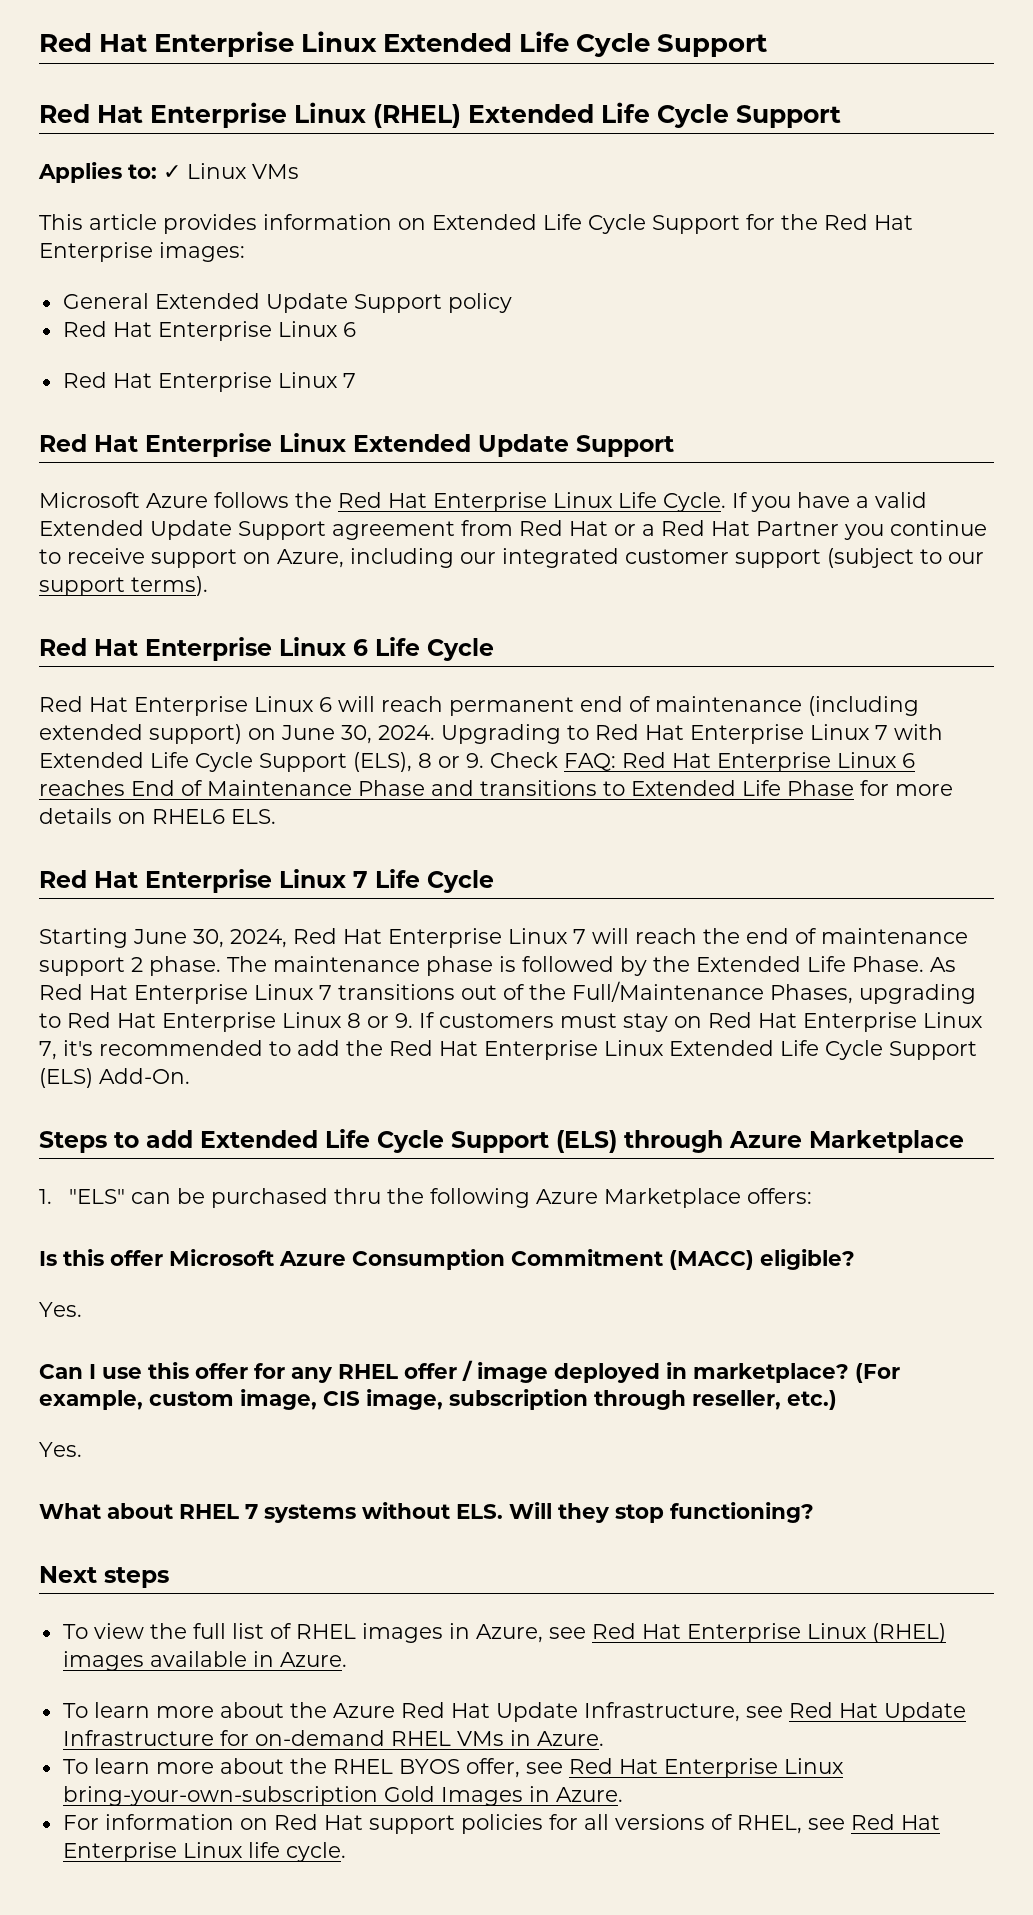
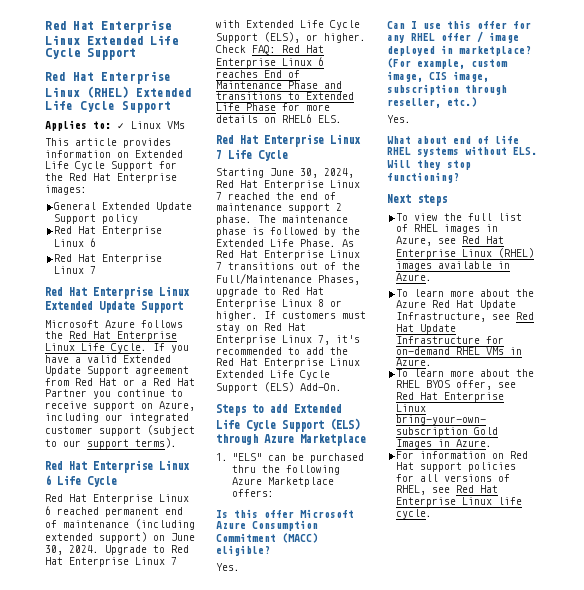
- Red Hat Enterprise Linux 6 will reach permanent end of maintenance (including extended support) on June 30, 2024.
+ Red Hat Enterprise Linux 6 reached permanent end of maintenance (including extended support) on June 30, 2024.
- Upgrading to Red Hat Enterprise Linux 7 with Extended Life Cycle Support (ELS), 8 or 9. Check FAQ: Red Hat Enterprise Linux 6 reaches End of Maintenance Phase and transitions to Extended Life Phase for more details on RHEL6 ELS.
+ Upgrade to Red Hat Enterprise Linux 7 with Extended Life Cycle Support (ELS), or higher. Check FAQ: Red Hat Enterprise Linux 6 reaches End of Maintenance Phase and transitions to Extended Life Phase for more details on RHEL6 ELS.
- Starting June 30, 2024, Red Hat Enterprise Linux 7 will reach the end of maintenance support 2 phase.
+ Starting June 30, 2024, Red Hat Enterprise Linux 7 reached the end of maintenance support 2 phase.
- As Red Hat Enterprise Linux 7 transitions out of the Full/Maintenance Phases, upgrading to Red Hat Enterprise Linux 8 or 9. If customers must stay on Red Hat Enterprise Linux 7, it's recommended to add the Red Hat Enterprise Linux Extended Life Cycle Support (ELS) Add-On.
+ As Red Hat Enterprise Linux 7 transitions out of the Full/Maintenance Phases, upgrade to Red Hat Enterprise Linux 8 or higher. If customers must stay on Red Hat Enterprise Linux 7, it's recommended to add the Red Hat Enterprise Linux Extended Life Cycle Support (ELS) Add-On.
- What about RHEL 7 systems without ELS. Will they stop functioning?
+ What about end of life RHEL systems without ELS. Will they stop functioning?

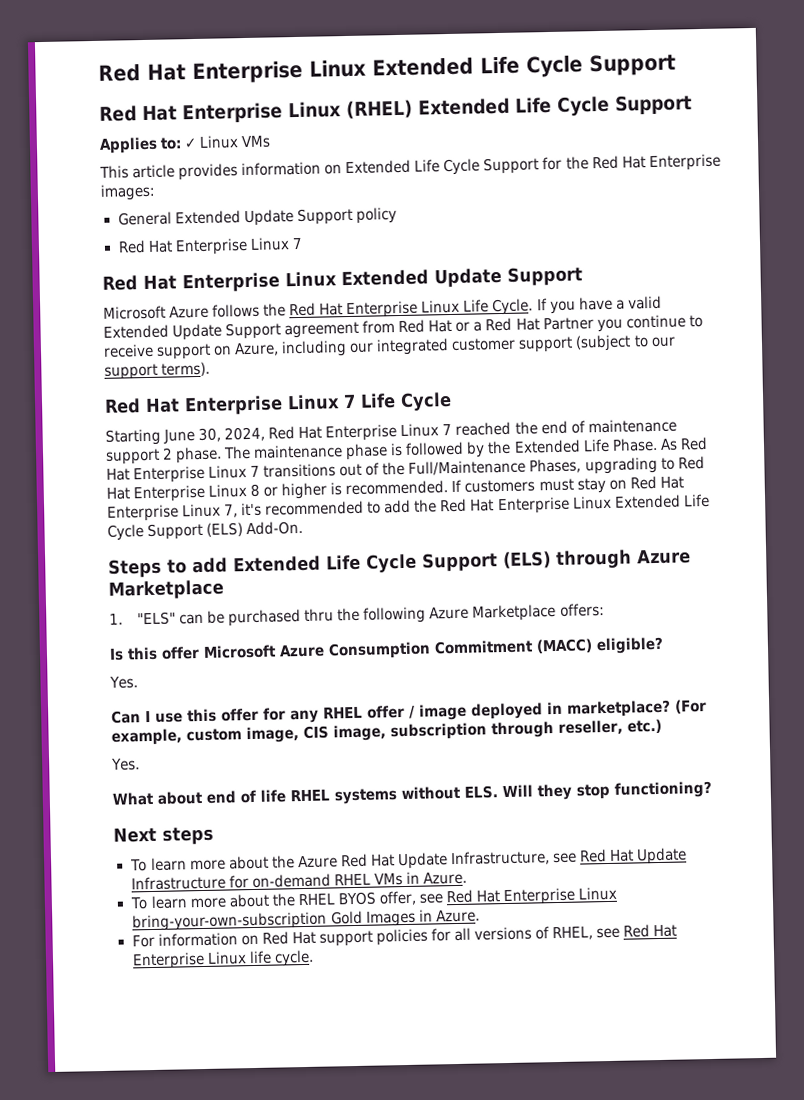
  General Extended Update Support policy
- Red Hat Enterprise Linux 6
- Red Hat Enterprise Linux 6 Life Cycle
- Red Hat Enterprise Linux 6 reached permanent end of maintenance (including extended support) on June 30, 2024. Upgrade to Red Hat Enterprise Linux 7 with Extended Life Cycle Support (ELS), or higher. Check FAQ: Red Hat Enterprise Linux 6 reaches End of Maintenance Phase and transitions to Extended Life Phase for more details on RHEL6 ELS.
- As Red Hat Enterprise Linux 7 transitions out of the Full/Maintenance Phases, upgrade to Red Hat Enterprise Linux 8 or higher.
+ As Red Hat Enterprise Linux 7 transitions out of the Full/Maintenance Phases, upgrading to Red Hat Enterprise Linux 8 or higher is recommended.
- To view the full list of RHEL images in Azure, see Red Hat Enterprise Linux (RHEL) images available in Azure.

